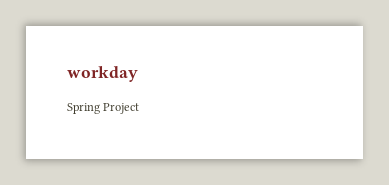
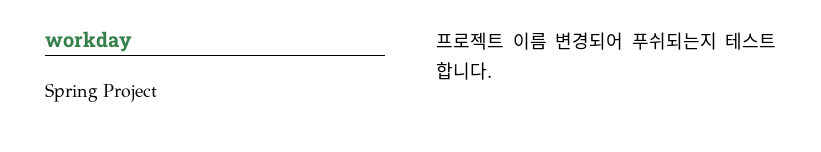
+ 프로젝트 이름 변경되어 푸쉬되는지 테스트 합니다.

